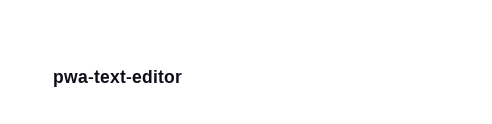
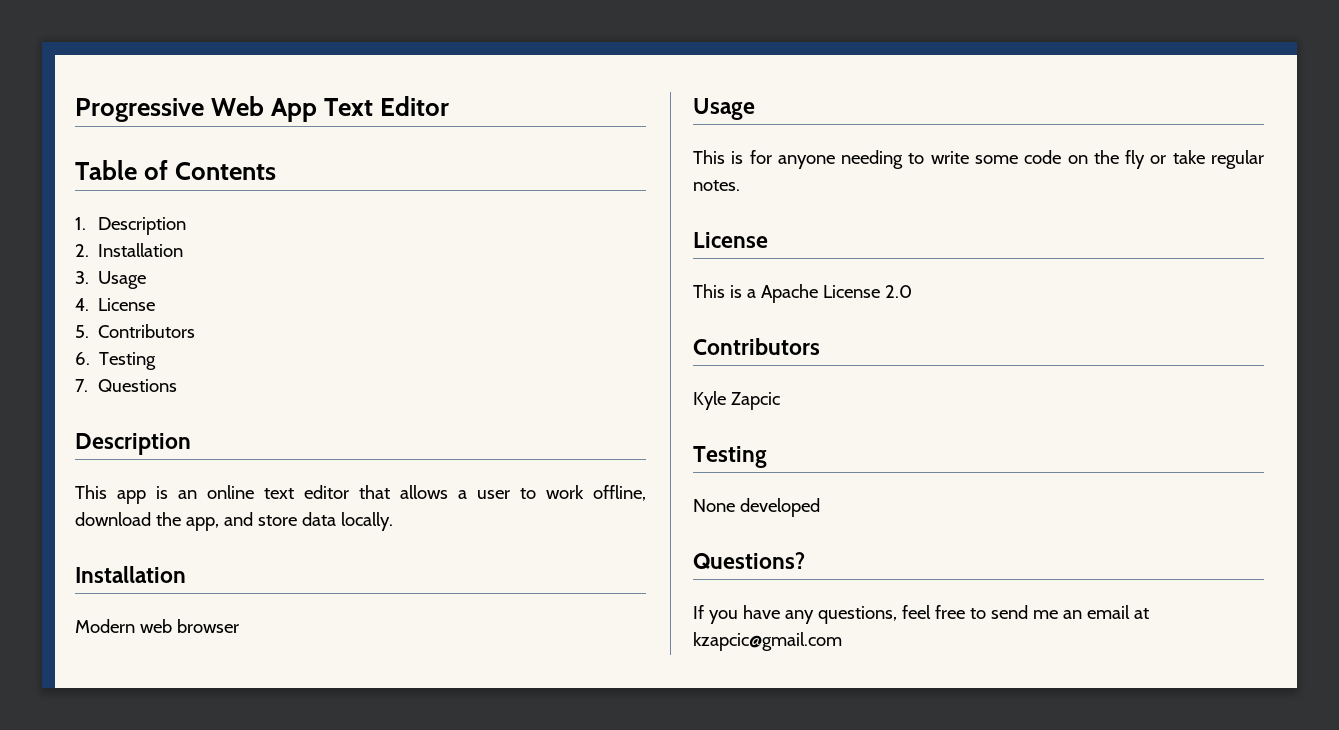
- pwa-text-editor
+ Progressive Web App Text Editor
+ Table of Contents
+ 1. Description
+ 2. Installation
+ 3. Usage
+ 4. License
+ 5. Contributors
+ 6. Testing
+ 7. Questions
+ Description
+ This app is an online text editor that allows a user to work offline, download the app, and store data locally.
+ Installation
+ Modern web browser
+ Usage
+ This is for anyone needing to write some code on the fly or take regular notes.
+ License
+ This is a Apache License 2.0
+ Contributors
+ Kyle Zapcic
+ Testing
+ None developed
+ Questions?
+ If you have any questions, feel free to send me an email at kzapcic@gmail.com

